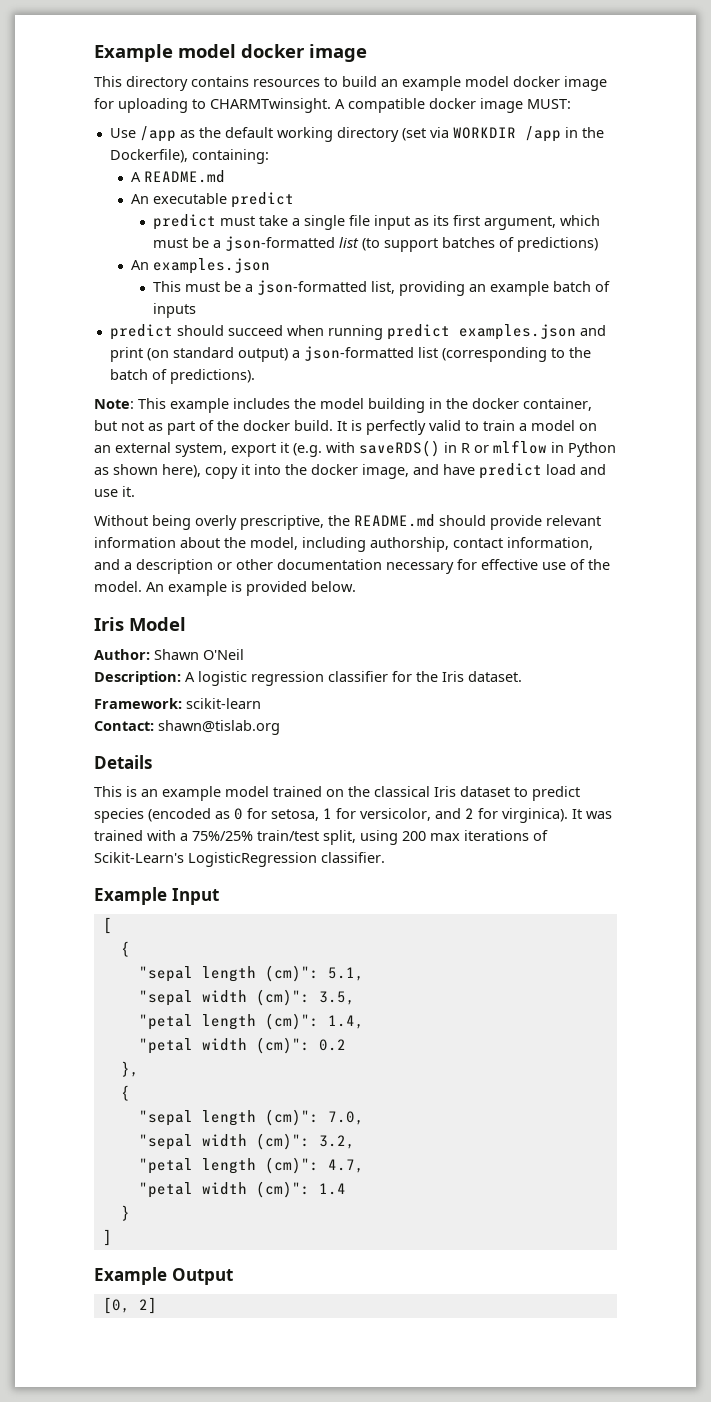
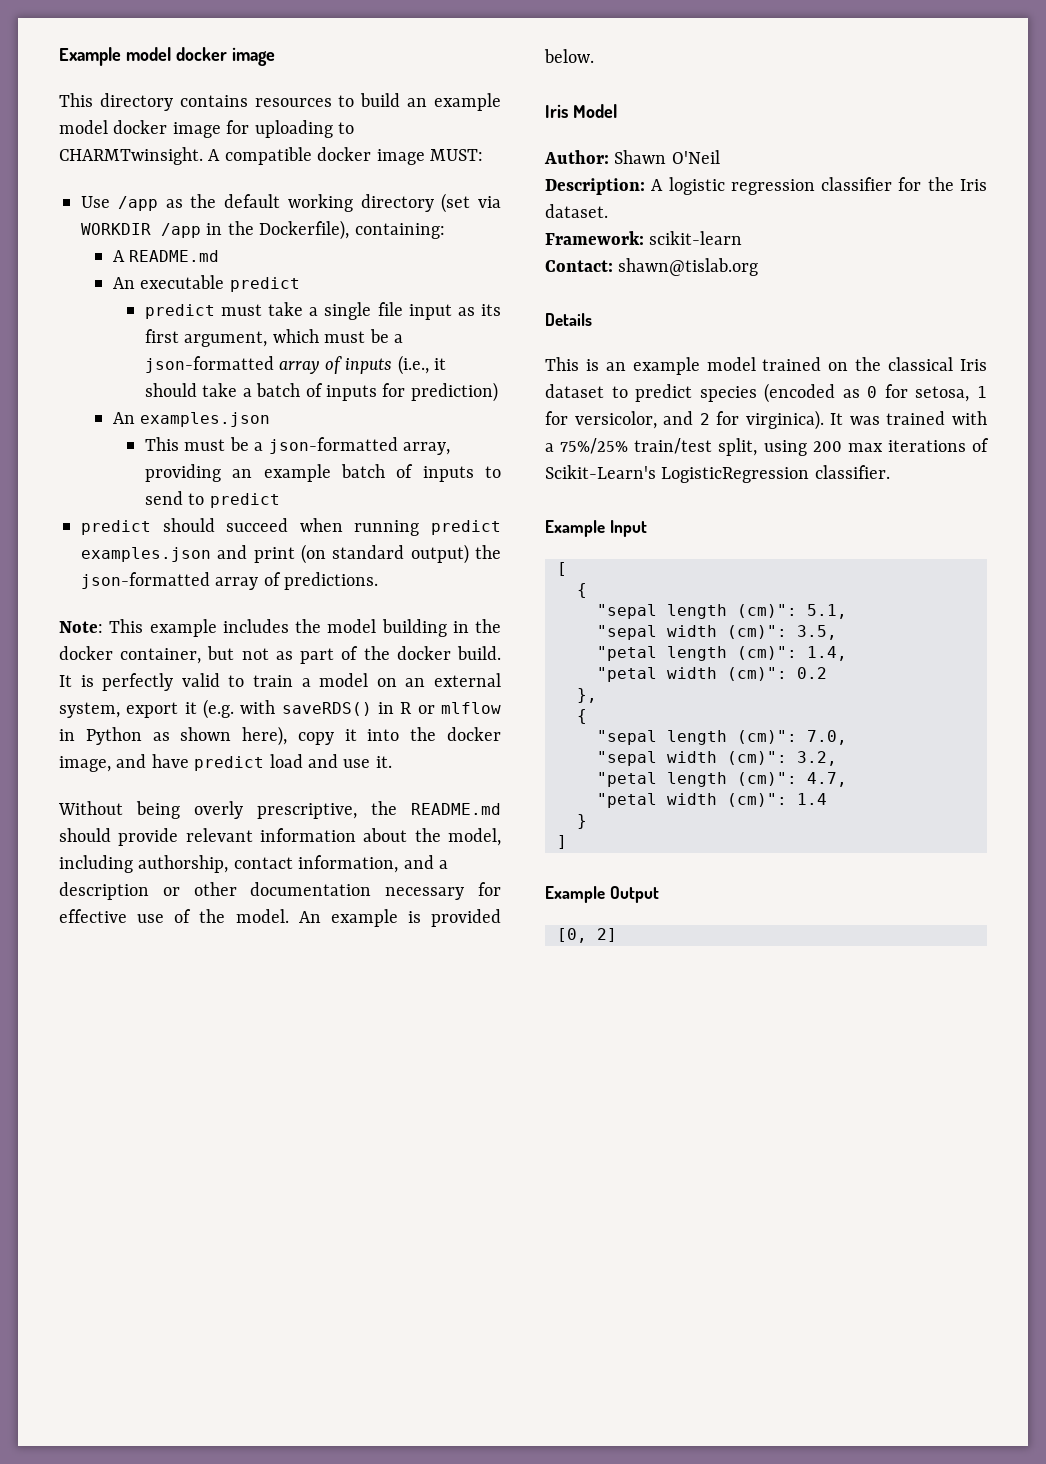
- predict must take a single file input as its first argument, which must be a json-formatted list (to support batches of predictions)
+ predict must take a single file input as its first argument, which must be a json-formatted array of inputs (i.e., it should take a batch of inputs for prediction)
- This must be a json-formatted list, providing an example batch of inputs
+ This must be a json-formatted array, providing an example batch of inputs to send to predict
- predict should succeed when running predict examples.json and print (on standard output) a json-formatted list (corresponding to the batch of predictions).
+ predict should succeed when running predict examples.json and print (on standard output) the json-formatted array of predictions.

